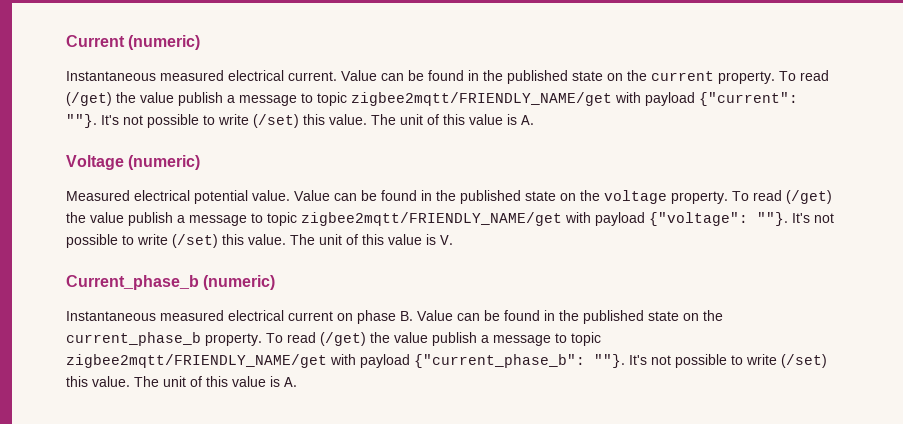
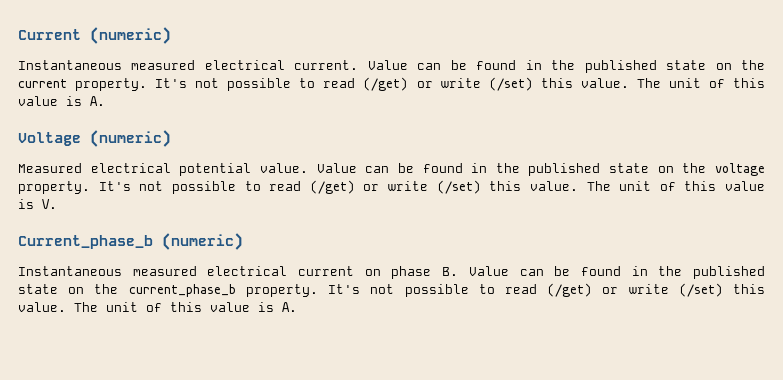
- Value can be found in the published state on the current property. To read (/get) the value publish a message to topic zigbee2mqtt/FRIENDLY_NAME/get with payload {"current": ""}. It's not possible to write (/set) this value.
+ Value can be found in the published state on the current property. It's not possible to read (/get) or write (/set) this value.
- Value can be found in the published state on the voltage property. To read (/get) the value publish a message to topic zigbee2mqtt/FRIENDLY_NAME/get with payload {"voltage": ""}. It's not possible to write (/set) this value.
+ Value can be found in the published state on the voltage property. It's not possible to read (/get) or write (/set) this value.
- Instantaneous measured electrical current on phase B. Value can be found in the published state on the current_phase_b property. To read (/get) the value publish a message to topic zigbee2mqtt/FRIENDLY_NAME/get with payload {"current_phase_b": ""}. It's not possible to write (/set) this value.
+ Instantaneous measured electrical current on phase B. Value can be found in the published state on the current_phase_b property. It's not possible to read (/get) or write (/set) this value.

